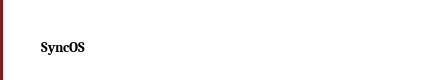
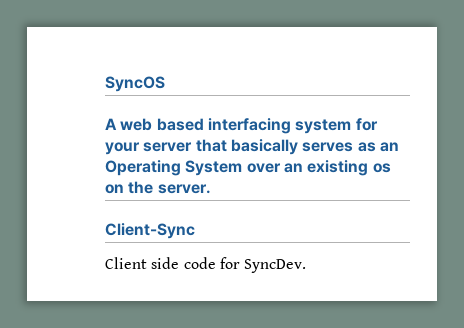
+ A web based interfacing system for your server that basically serves as an Operating System over an existing os on the server.
+ Client-Sync
+ Client side code for SyncDev.

